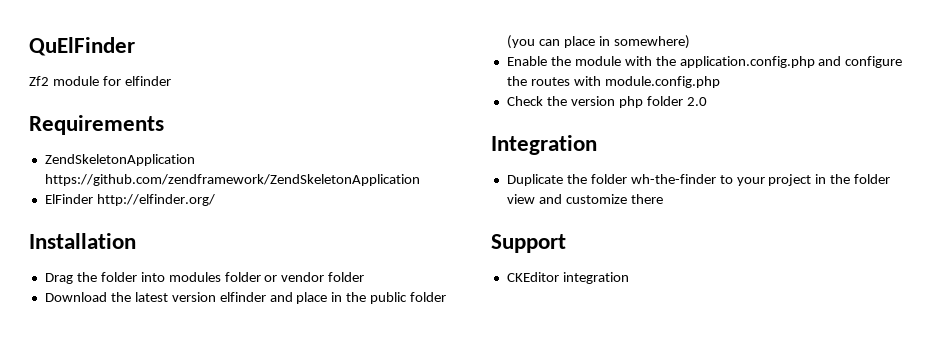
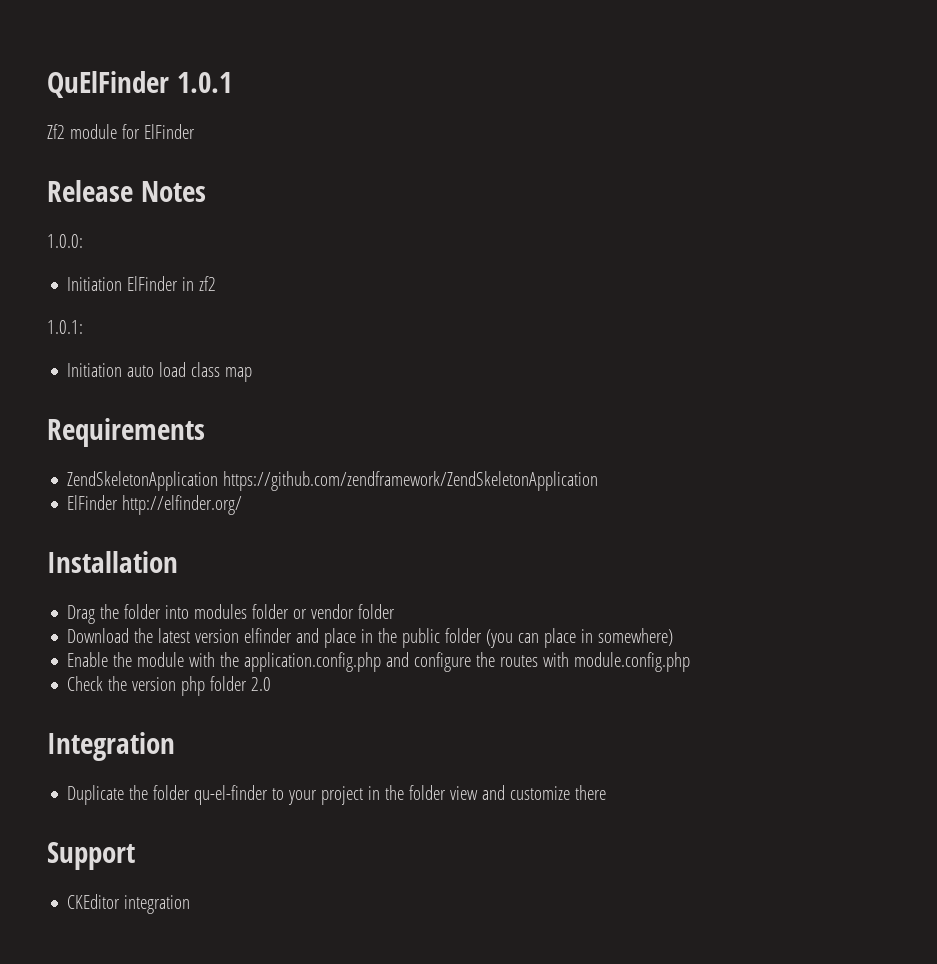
- QuElFinder
+ QuElFinder 1.0.1
- Zf2 module for elfinder
+ Zf2 module for ElFinder
+ Release Notes
+ 1.0.0:
+ Initiation ElFinder in zf2
+ 1.0.1:
+ Initiation auto load class map
- Duplicate the folder wh-the-finder to your project in the folder view and customize there
+ Duplicate the folder qu-el-finder to your project in the folder view and customize there

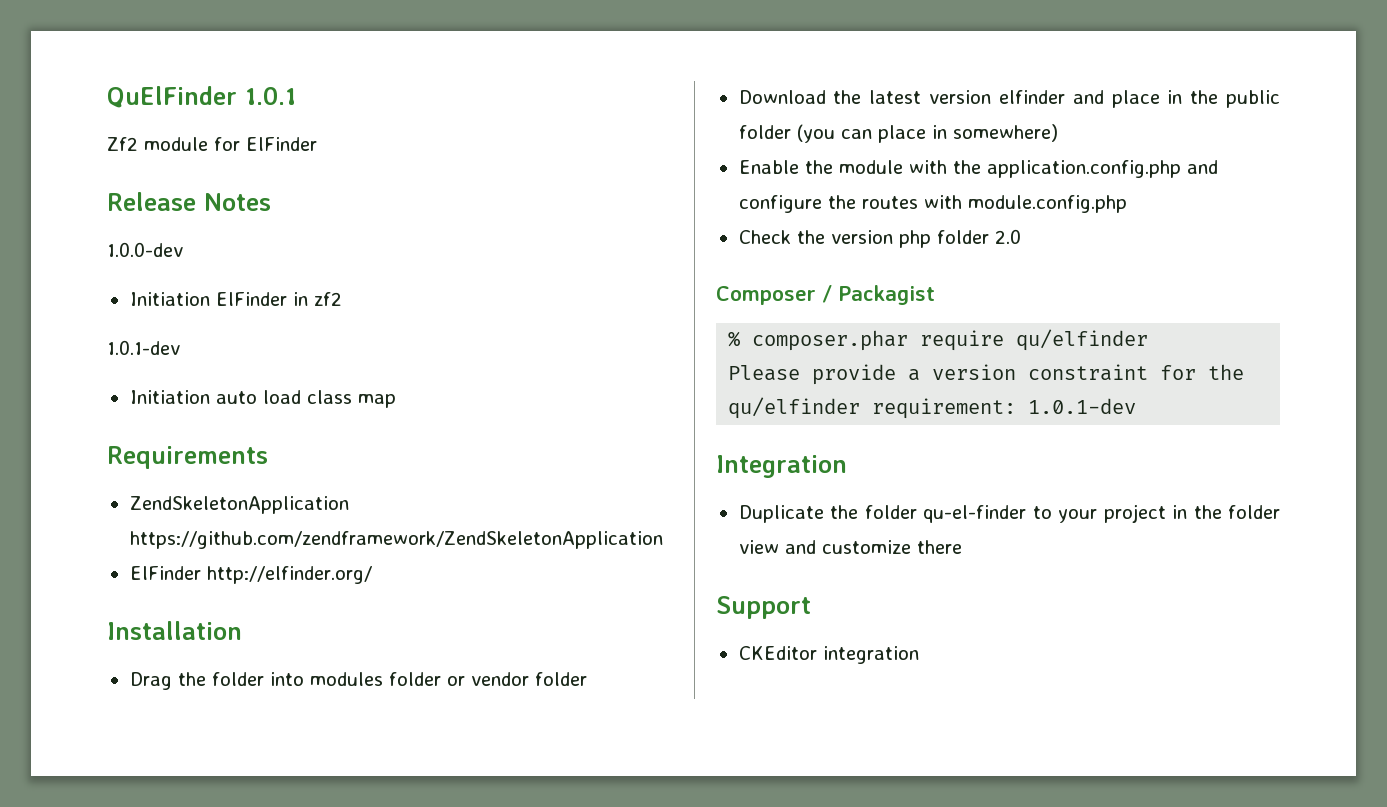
- 1.0.0:
+ 1.0.0-dev
  Initiation ElFinder in zf2
- 1.0.1:
+ 1.0.1-dev
+ Composer / Packagist
+ % composer.phar require qu/elfinder
+ Please provide a version constraint for the qu/elfinder requirement: 1.0.1-dev

